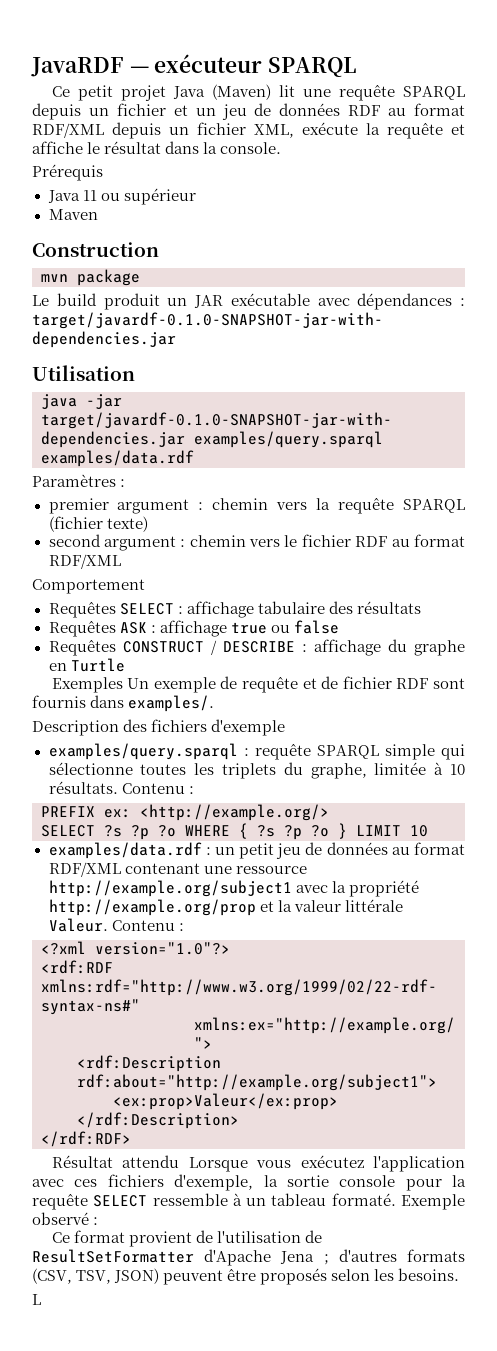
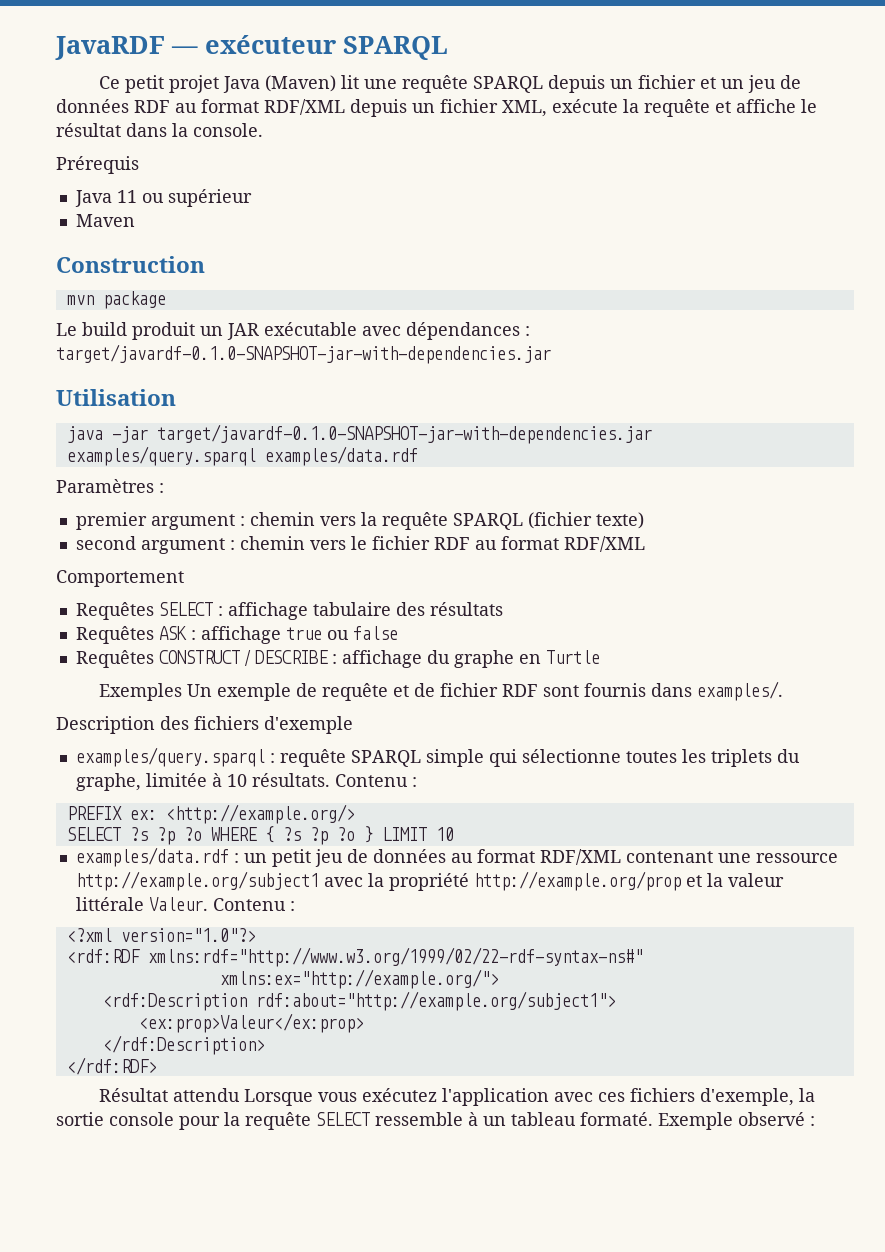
- Ce format provient de l'utilisation de ResultSetFormatter d'Apache Jena ; d'autres formats (CSV, TSV, JSON) peuvent être proposés selon les besoins.
- L

